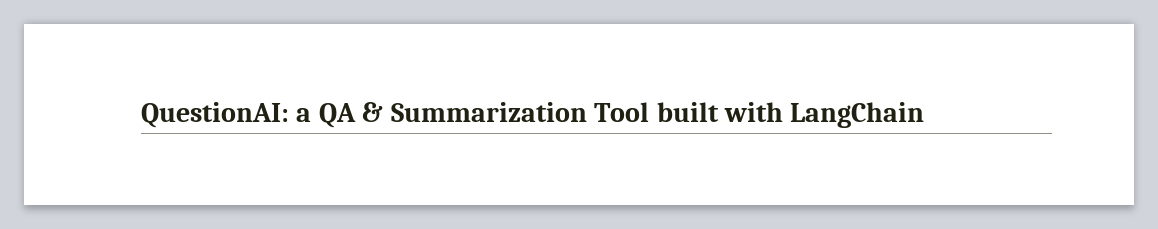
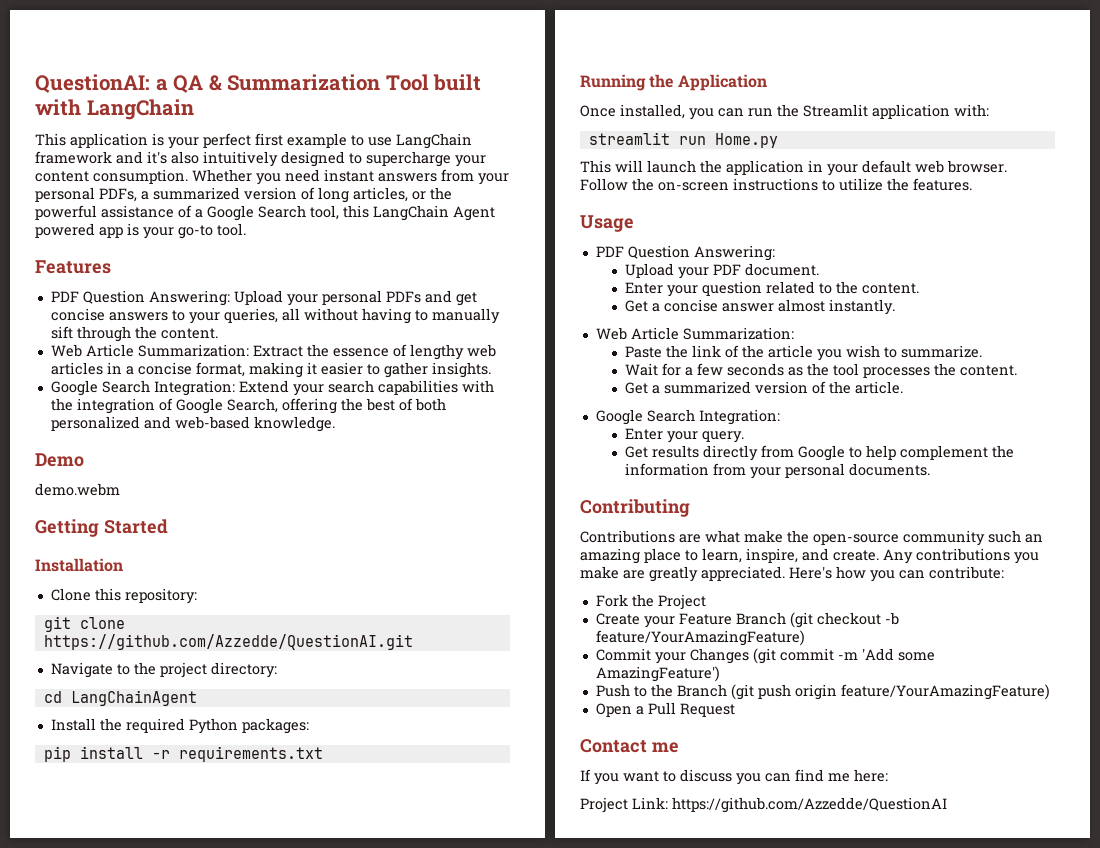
+ This application is your perfect first example to use LangChain framework and it's also intuitively designed to supercharge your content consumption. Whether you need instant answers from your personal PDFs, a summarized version of long articles, or the powerful assistance of a Google Search tool, this LangChain Agent powered app is your go-to tool.
+ Features
+ PDF Question Answering: Upload your personal PDFs and get concise answers to your queries, all without having to manually sift through the content.
+ Web Article Summarization: Extract the essence of lengthy web articles in a concise format, making it easier to gather insights.
+ Google Search Integration: Extend your search capabilities with the integration of Google Search, offering the best of both personalized and web-based knowledge.
+ Demo
+ demo.webm
+ Getting Started
+ Installation
+ Clone this repository:
+ git clone https://github.com/Azzedde/QuestionAI.git
+ Navigate to the project directory:
+ cd LangChainAgent
+ Install the required Python packages:
+ pip install -r requirements.txt
+ Running the Application
+ Once installed, you can run the Streamlit application with:
+ streamlit run Home.py
+ This will launch the application in your default web browser. Follow the on-screen instructions to utilize the features.
+ Usage
+ PDF Question Answering:
+ Upload your PDF document.
+ Enter your question related to the content.
+ Get a concise answer almost instantly.
+ Web Article Summarization:
+ Paste the link of the article you wish to summarize.
+ Wait for a few seconds as the tool processes the content.
+ Get a summarized version of the article.
+ Google Search Integration:
+ Enter your query.
+ Get results directly from Google to help complement the information from your personal documents.
+ Contributing
+ Contributions are what make the open-source community such an amazing place to learn, inspire, and create. Any contributions you make are greatly appreciated. Here's how you can contribute:
+ Fork the Project
+ Create your Feature Branch (git checkout -b feature/YourAmazingFeature)
+ Commit your Changes (git commit -m 'Add some AmazingFeature')
+ Push to the Branch (git push origin feature/YourAmazingFeature)
+ Open a Pull Request
+ Contact me
+ If you want to discuss you can find me here:
+ Project Link: https://github.com/Azzedde/QuestionAI

